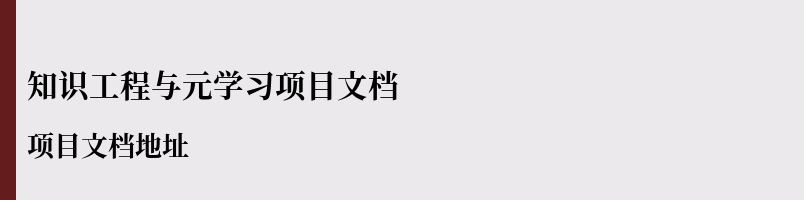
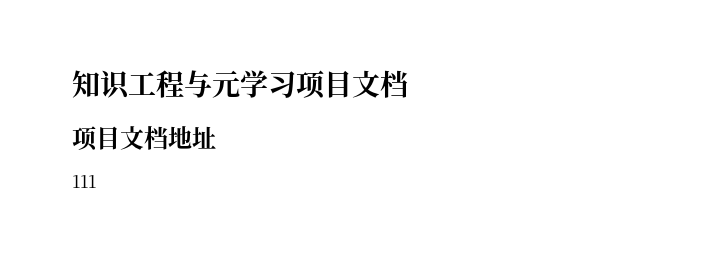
+ 111

